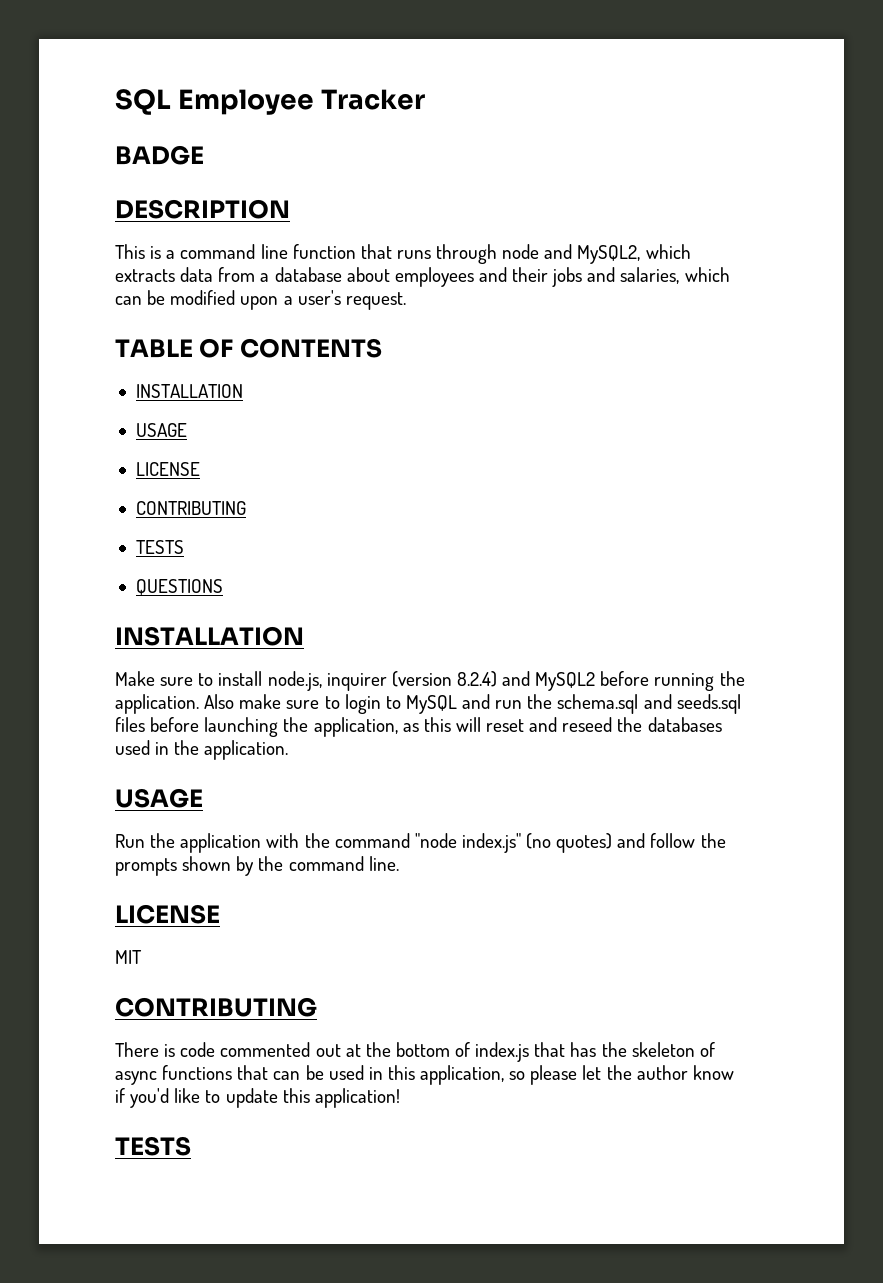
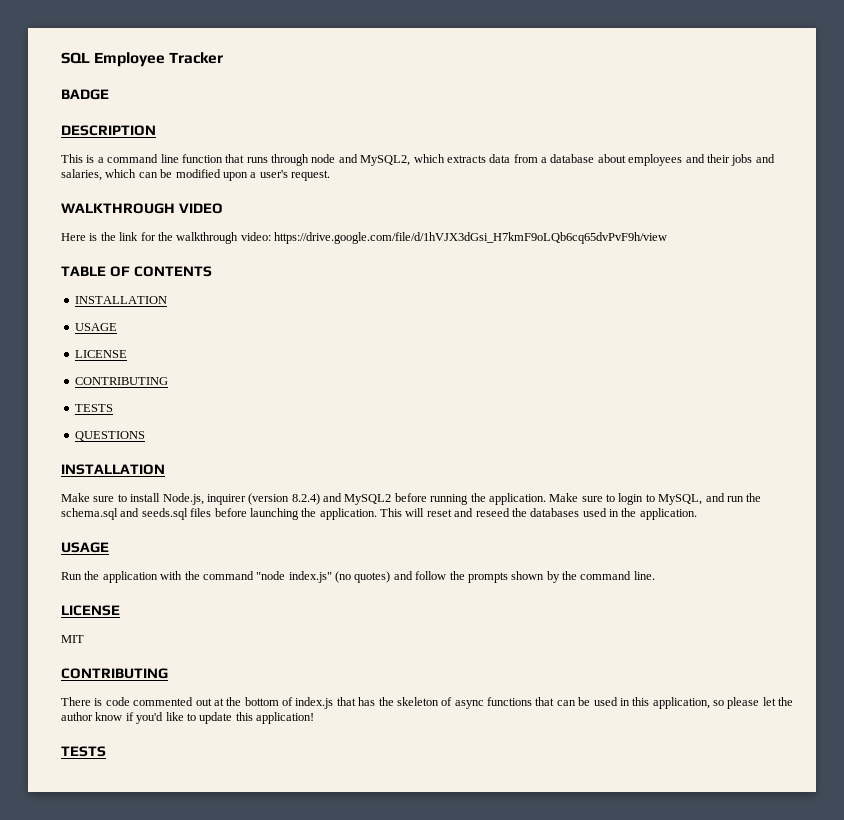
+ WALKTHROUGH VIDEO
+ Here is the link for the walkthrough video: https://drive.google.com/file/d/1hVJX3dGsi_H7kmF9oLQb6cq65dvPvF9h/view
- Make sure to install node.js, inquirer (version 8.2.4) and MySQL2 before running the application.
+ Make sure to install Node.js, inquirer (version 8.2.4) and MySQL2 before running the application.
- Also make sure to login to MySQL and run the schema.sql and seeds.sql files before launching the application, as this will reset and reseed the databases used in the application.
+ Make sure to login to MySQL, and run the schema.sql and seeds.sql files before launching the application. This will reset and reseed the databases used in the application.

